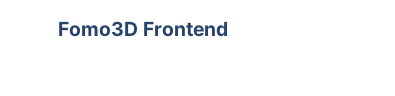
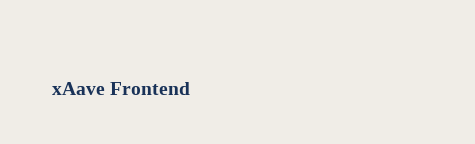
- Fomo3D Frontend
+ xAave Frontend

